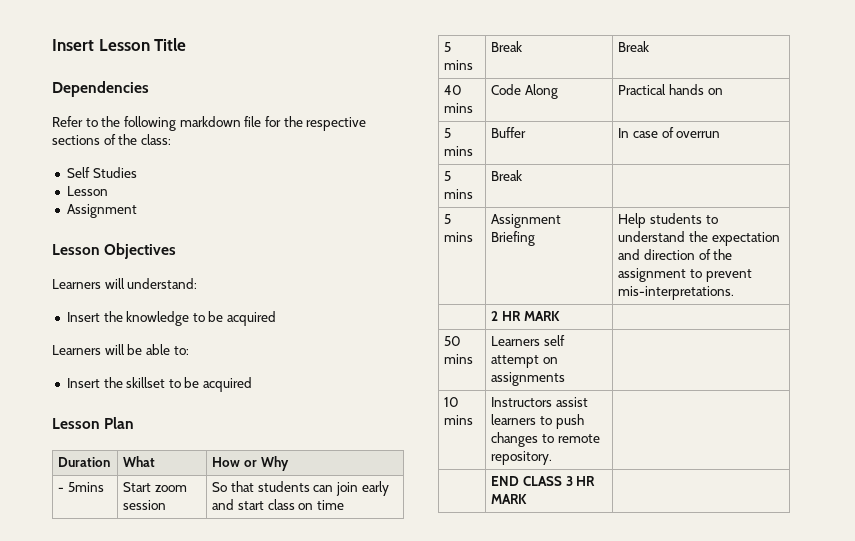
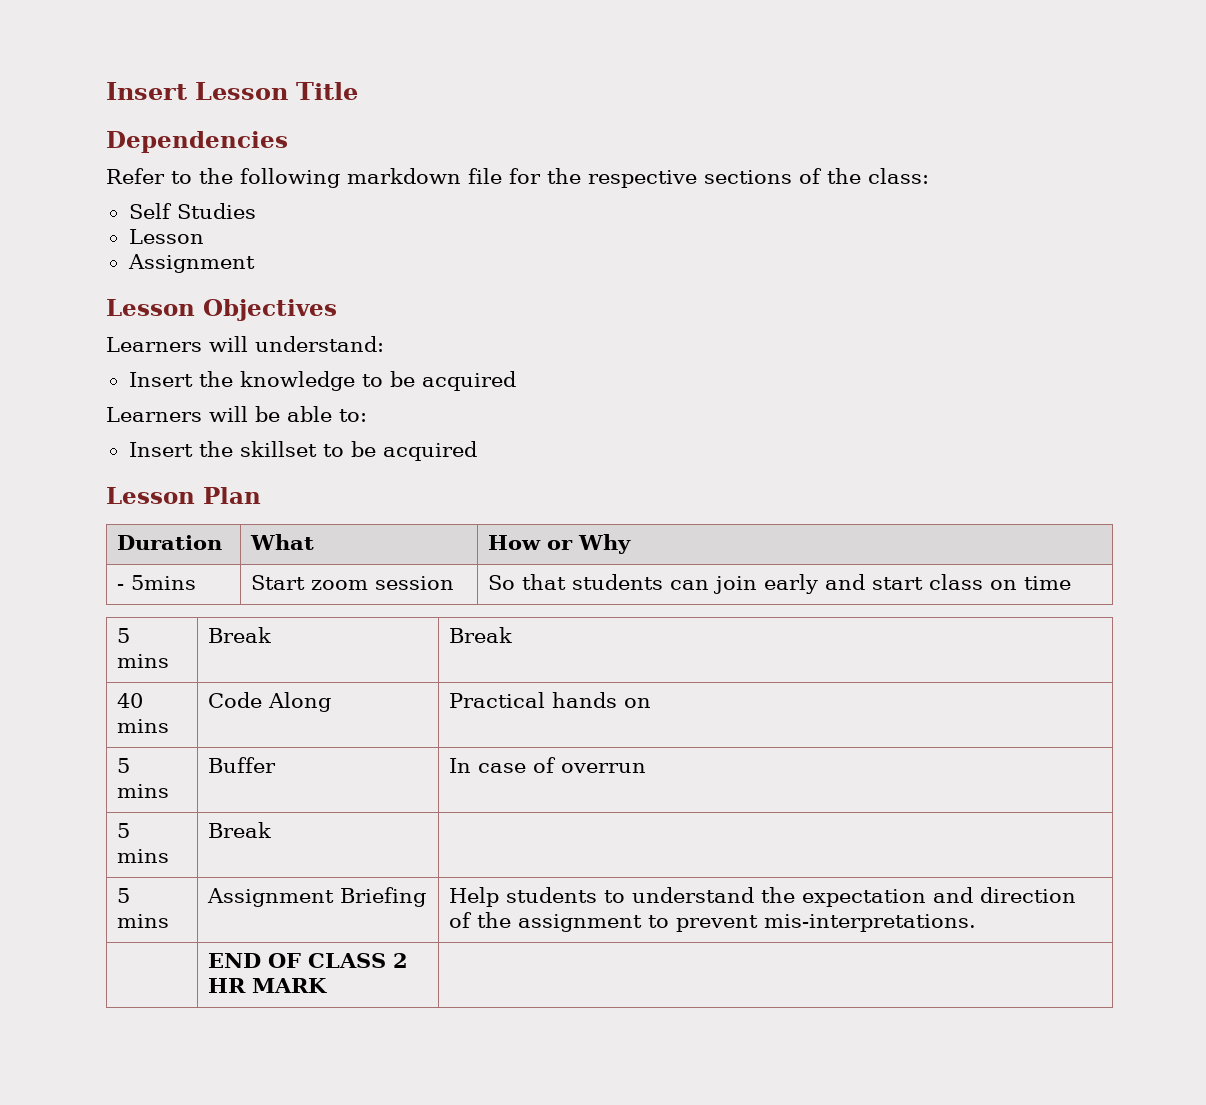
- | 2 HR MARK |
+ | END OF CLASS 2 HR MARK |
- 50 mins | Learners self attempt on assignments |
- 10 mins | Instructors assist learners to push changes to remote repository. |
- | END CLASS 3 HR MARK |

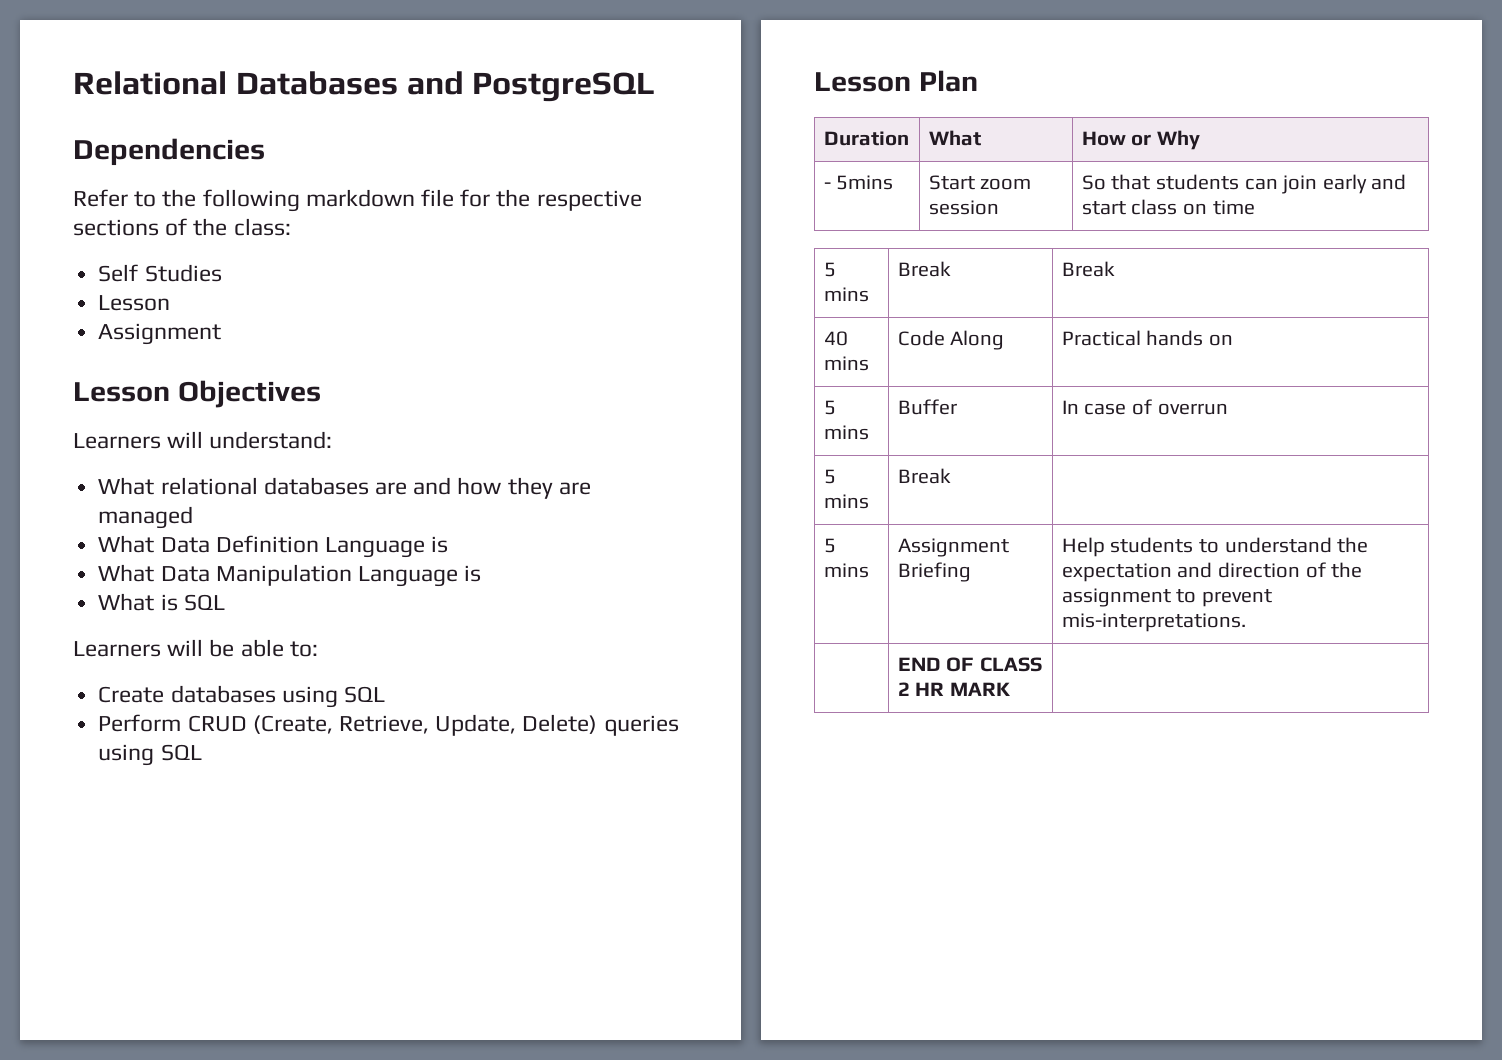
- Insert Lesson Title
+ Relational Databases and PostgreSQL
- Insert the knowledge to be acquired
+ What relational databases are and how they are managed
+ What Data Definition Language is
+ What Data Manipulation Language is
+ What is SQL
- Insert the skillset to be acquired
+ Create databases using SQL
+ Perform CRUD (Create, Retrieve, Update, Delete) queries using SQL

